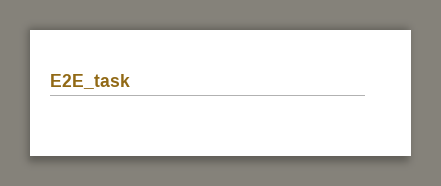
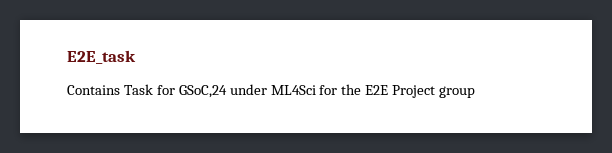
+ Contains Task for GSoC,24 under ML4Sci for the E2E Project group

